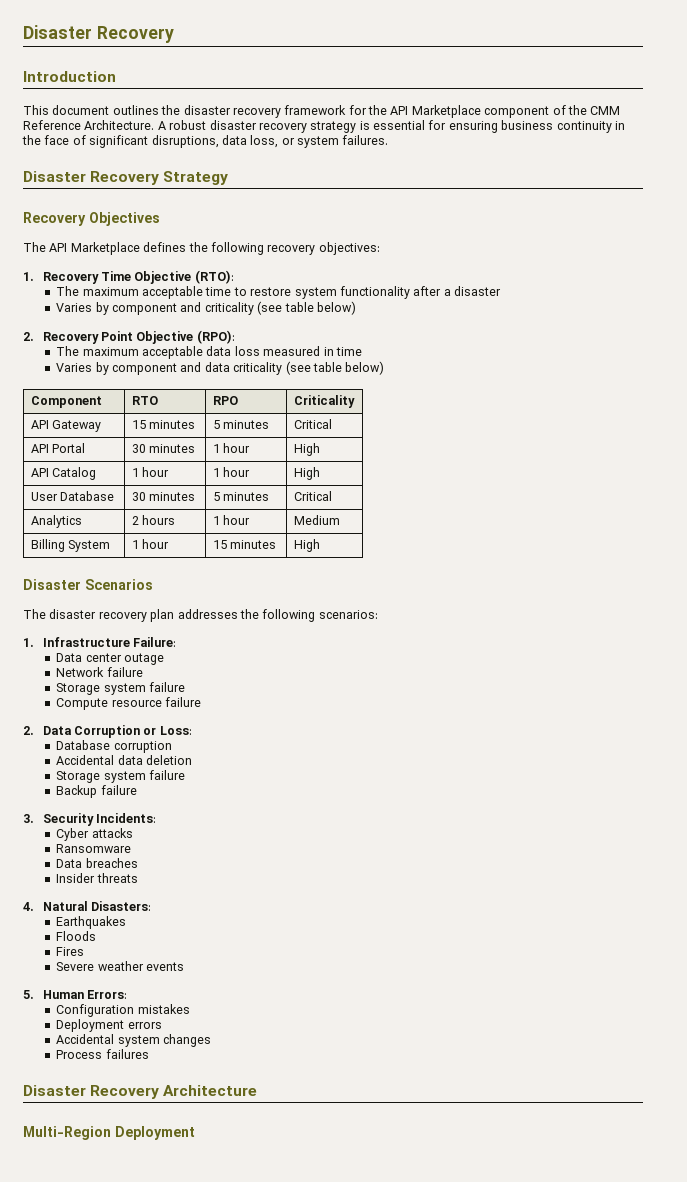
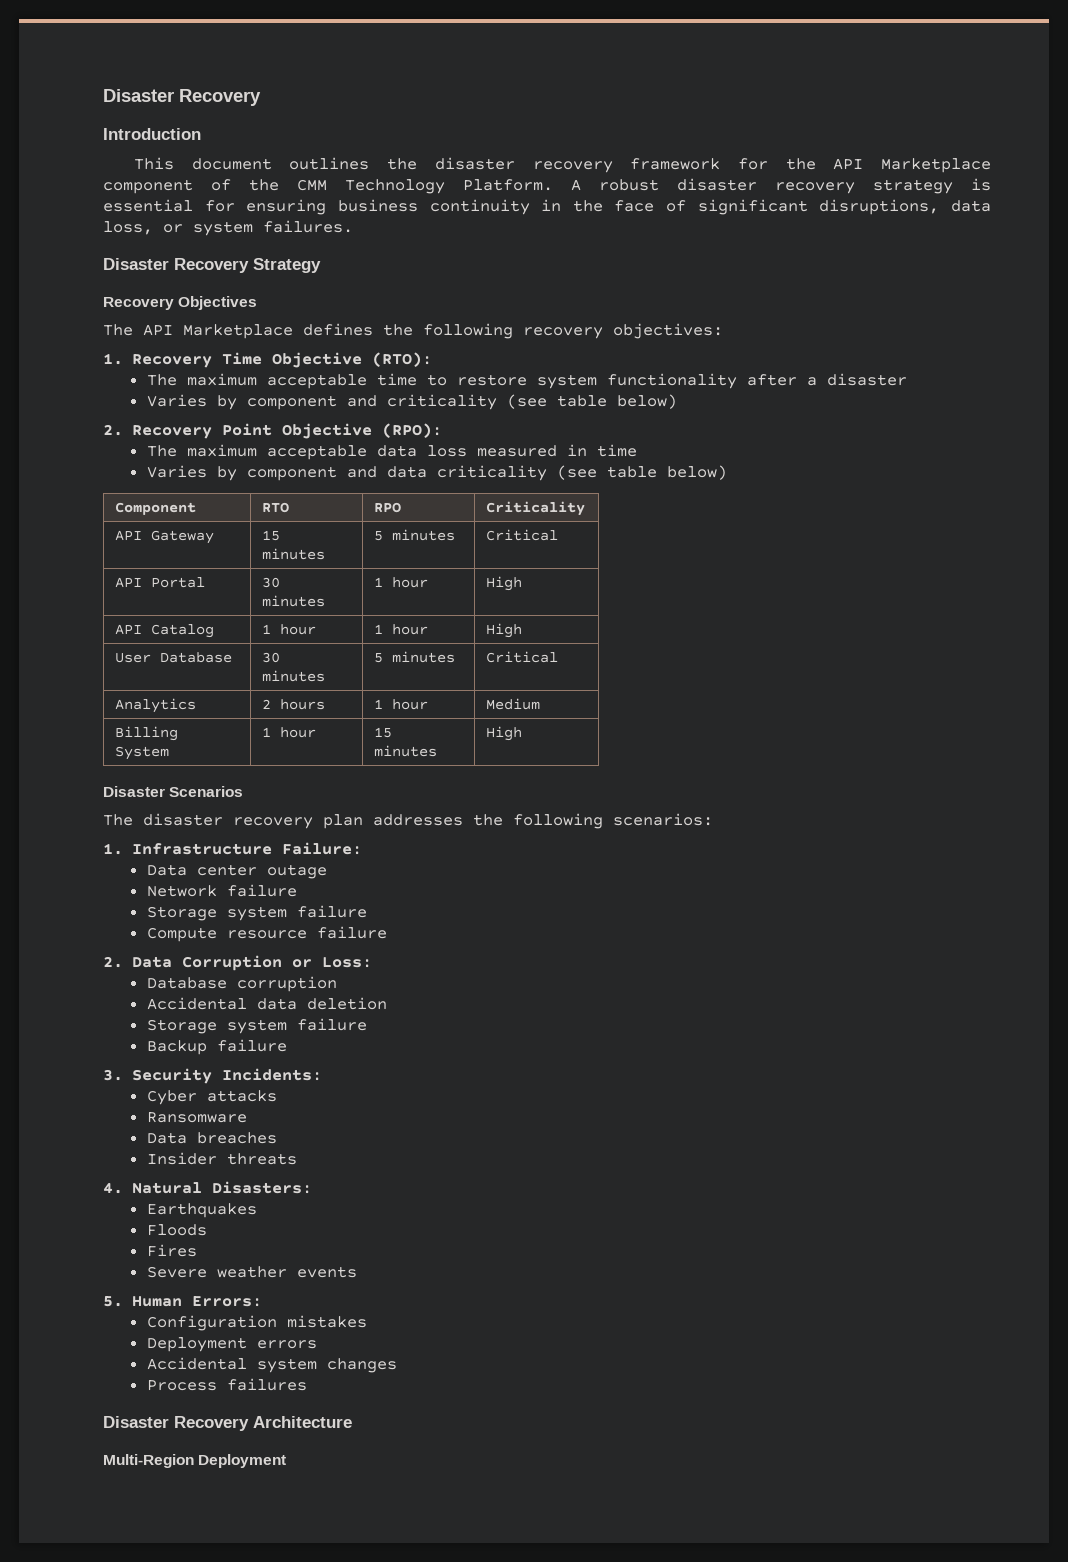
- This document outlines the disaster recovery framework for the API Marketplace component of the CMM Reference Architecture.
+ This document outlines the disaster recovery framework for the API Marketplace component of the CMM Technology Platform.

